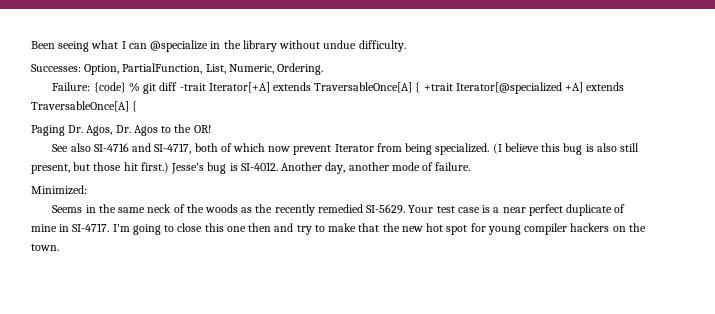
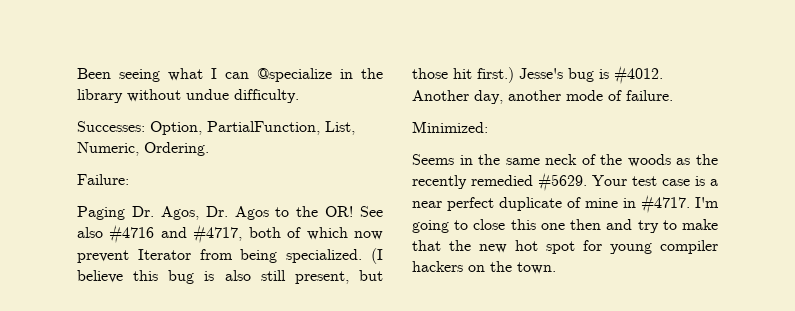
- Failure: {code} % git diff -trait Iterator[+A] extends TraversableOnce[A] { +trait Iterator[@specialized +A] extends TraversableOnce[A] {
+ Failure:
- Paging Dr. Agos, Dr. Agos to the OR!
- See also SI-4716 and SI-4717, both of which now prevent Iterator from being specialized.
+ Paging Dr. Agos, Dr. Agos to the OR! See also #4716 and #4717, both of which now prevent Iterator from being specialized.
- Jesse's bug is SI-4012.
+ Jesse's bug is #4012.
- Seems in the same neck of the woods as the recently remedied SI-5629.
+ Seems in the same neck of the woods as the recently remedied #5629.
- Your test case is a near perfect duplicate of mine in SI-4717.
+ Your test case is a near perfect duplicate of mine in #4717.

